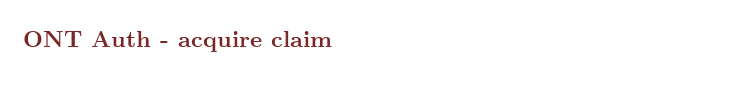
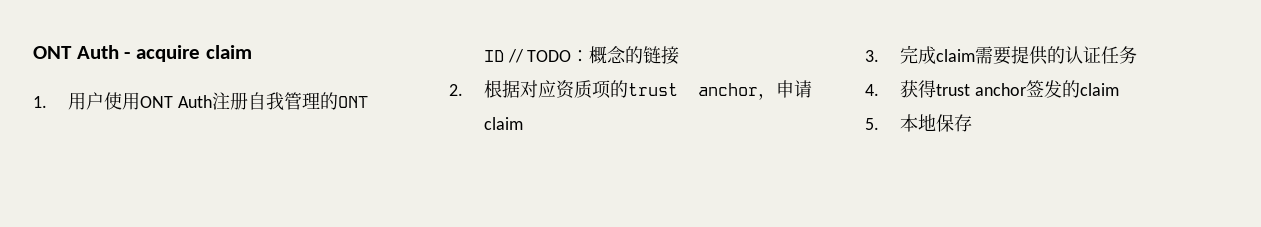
+ 1.用户使用ONT Auth注册自我管理的ONT ID // TODO：概念的链接
+ 2.根据对应资质项的trust anchor，申请claim
+ 3.完成claim需要提供的认证任务
+ 4.获得trust anchor签发的claim
+ 5.本地保存

